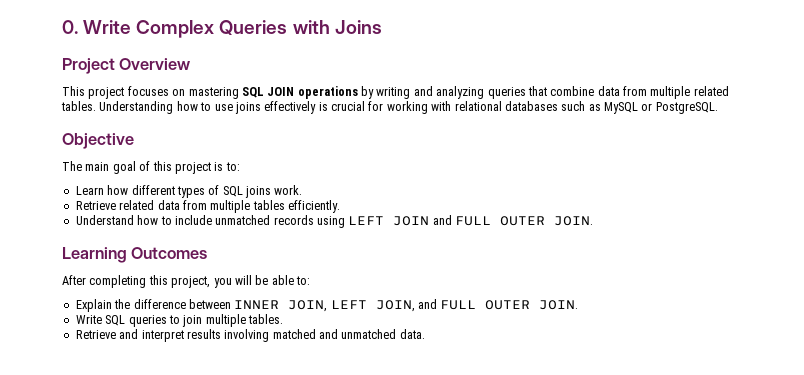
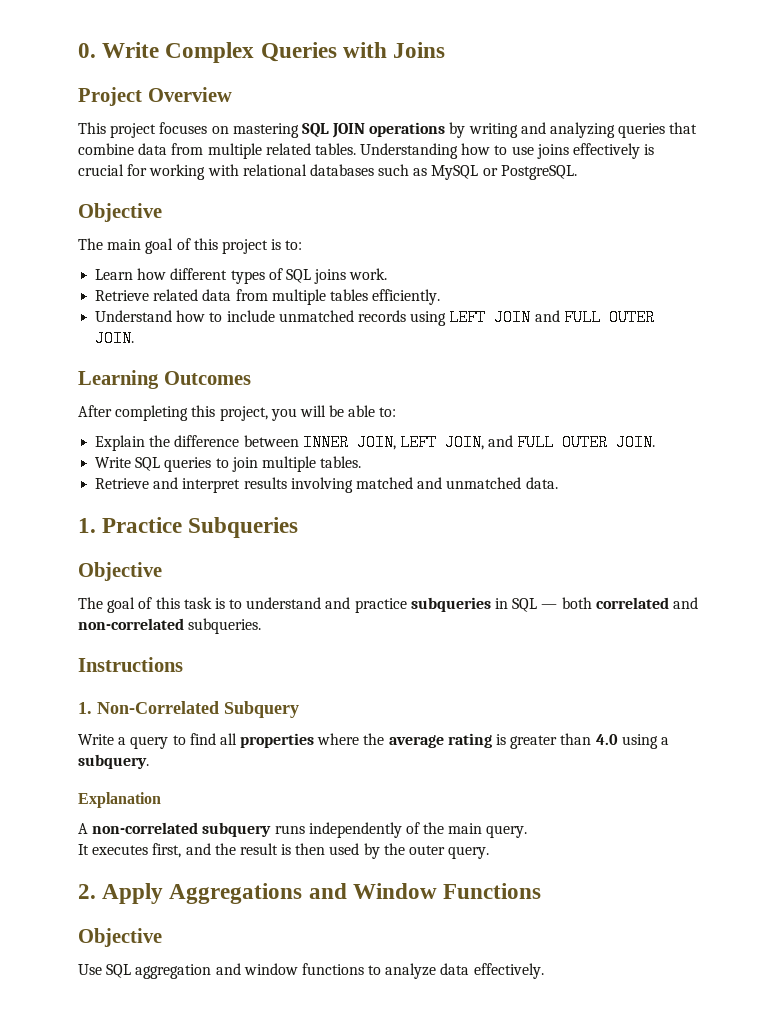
+ 1. Practice Subqueries
+ Objective
+ The goal of this task is to understand and practice subqueries in SQL — both correlated and non-correlated subqueries.
+ Instructions
+ 1. Non-Correlated Subquery
+ Write a query to find all properties where the average rating is greater than 4.0 using a subquery.
+ Explanation
+ A non-correlated subquery runs independently of the main query.
+ It executes first, and the result is then used by the outer query.
+ 2. Apply Aggregations and Window Functions
+ Objective
+ Use SQL aggregation and window functions to analyze data effectively.

